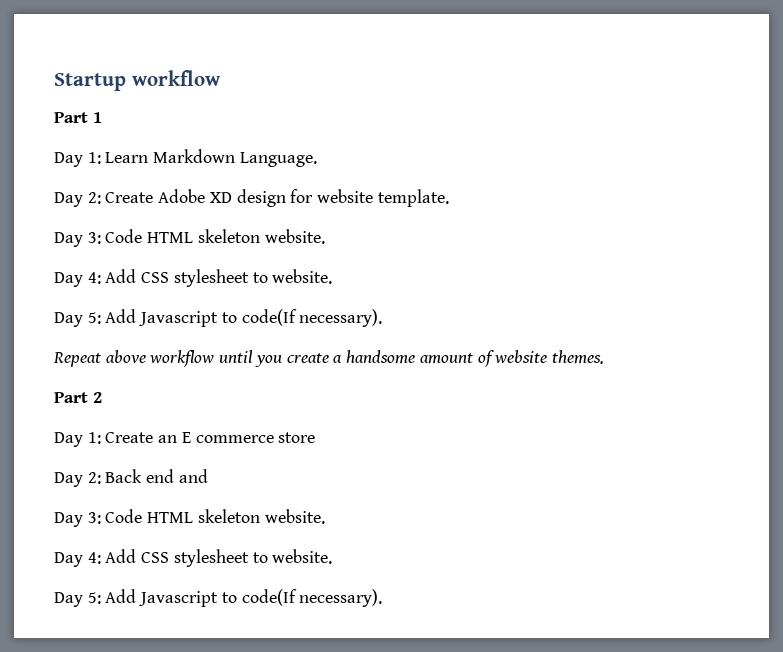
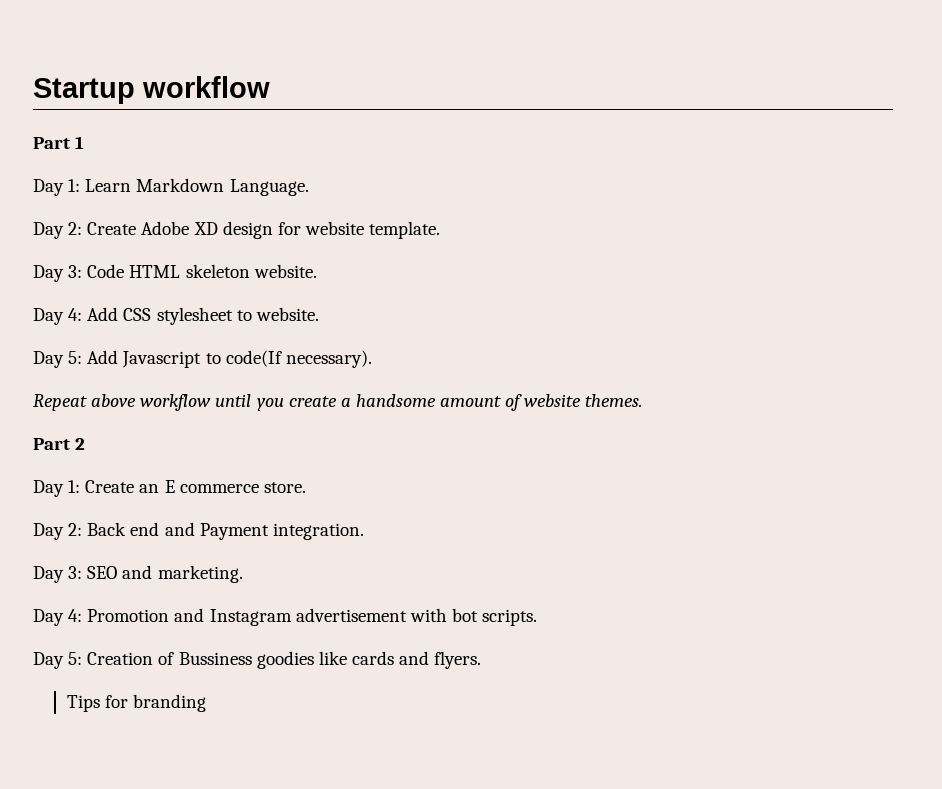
- Day 1: Create an E commerce store
+ Day 1: Create an E commerce store.
- Day 2: Back end and
- Day 3: Code HTML skeleton website.
- Day 4: Add CSS stylesheet to website.
- Day 5: Add Javascript to code(If necessary).
+ Day 2: Back end and Payment integration.
+ Day 3: SEO and marketing.
+ Day 4: Promotion and Instagram advertisement with bot scripts.
+ Day 5: Creation of Bussiness goodies like cards and flyers.
+ Tips for branding

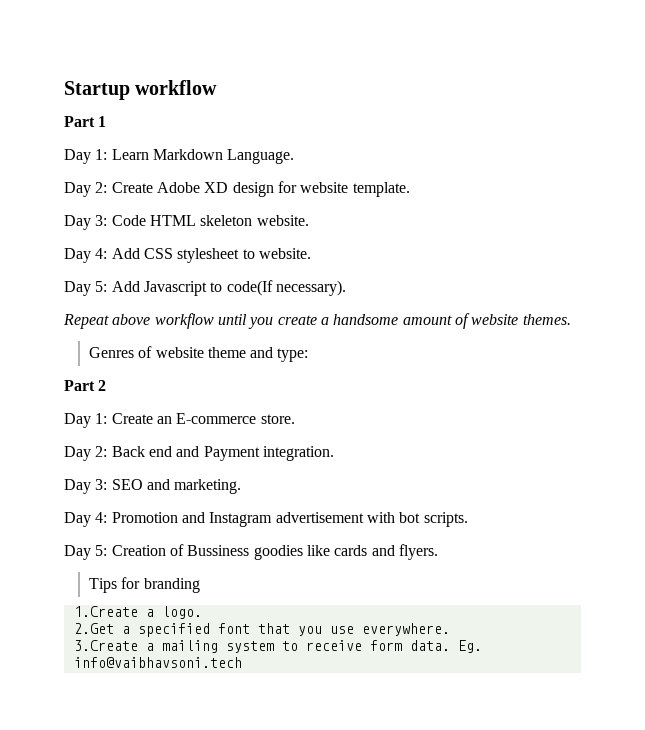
+ Genres of website theme and type:
- Day 1: Create an E commerce store.
+ Day 1: Create an E-commerce store.
+ 1.Create a logo.
+ 2.Get a specified font that you use everywhere.
+ 3.Create a mailing system to receive form data. Eg. info@vaibhavsoni.tech

